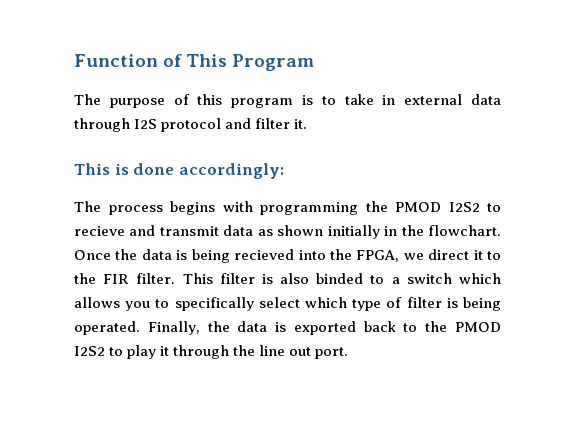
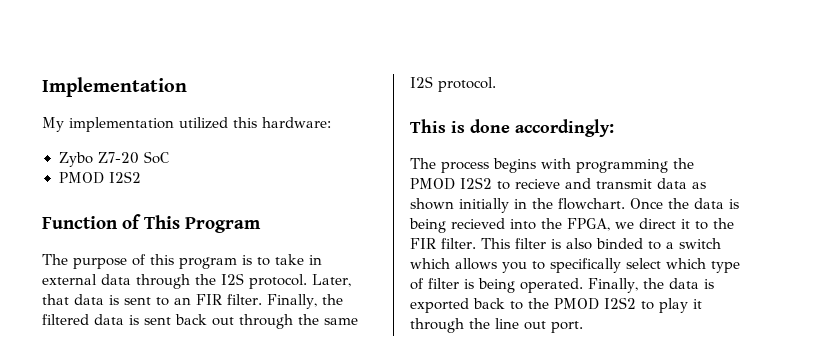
+ Implementation
+ My implementation utilized this hardware:
+ Zybo Z7-20 SoC
+ PMOD I2S2
- The purpose of this program is to take in external data through I2S protocol and filter it.
+ The purpose of this program is to take in external data through the I2S protocol. Later, that data is sent to an FIR filter. Finally, the filtered data is sent back out through the same I2S protocol.

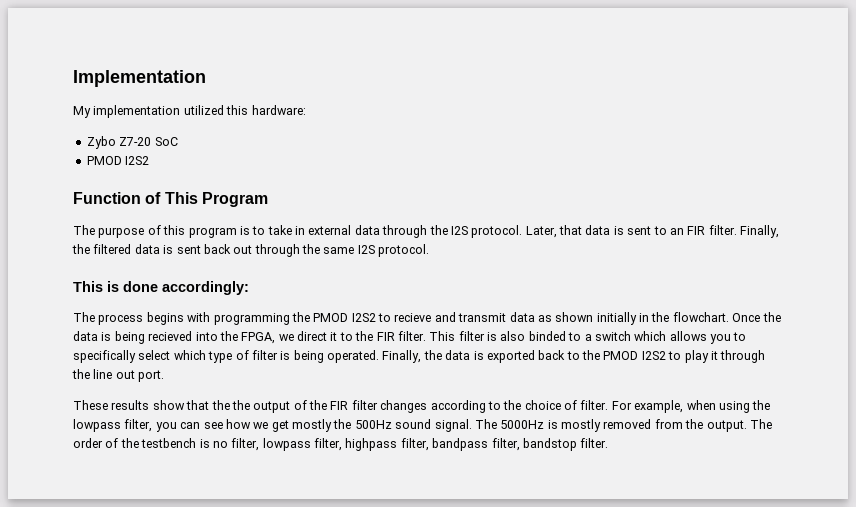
+ These results show that the the output of the FIR filter changes according to the choice of filter. For example, when using the lowpass filter, you can see how we get mostly the 500Hz sound signal. The 5000Hz is mostly removed from the output. The order of the testbench is no filter, lowpass filter, highpass filter, bandpass filter, bandstop filter.

